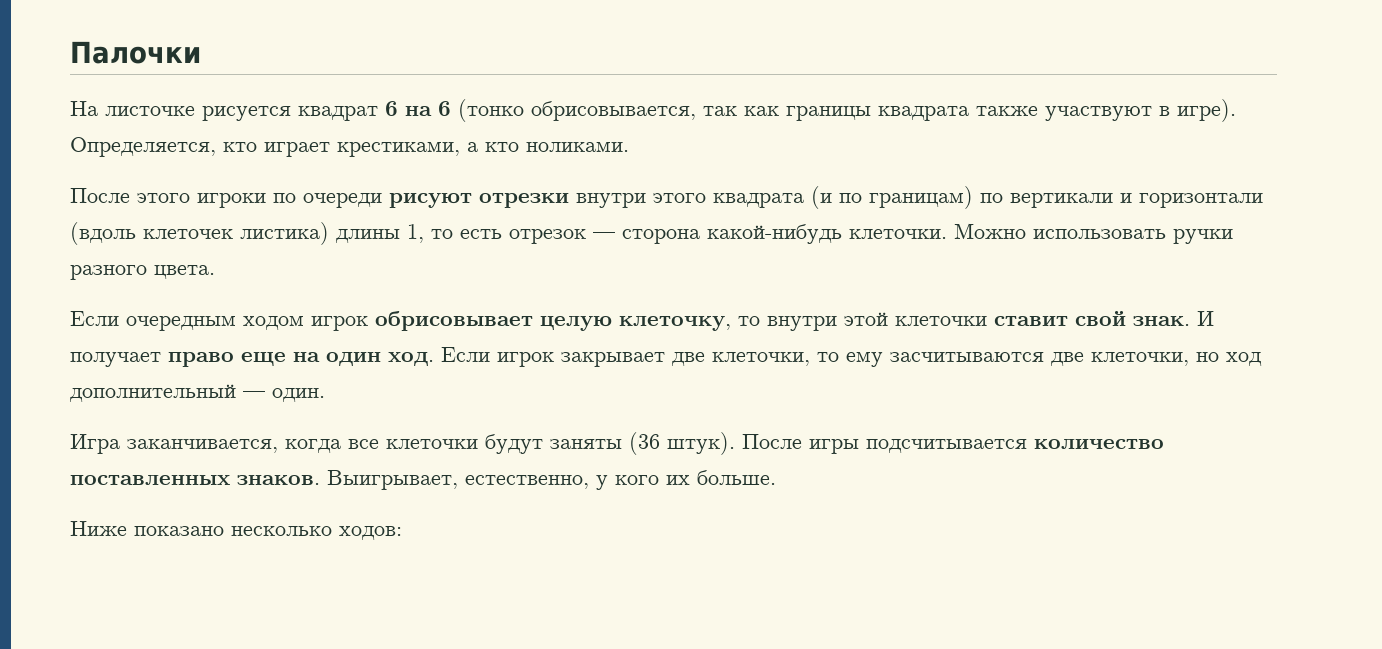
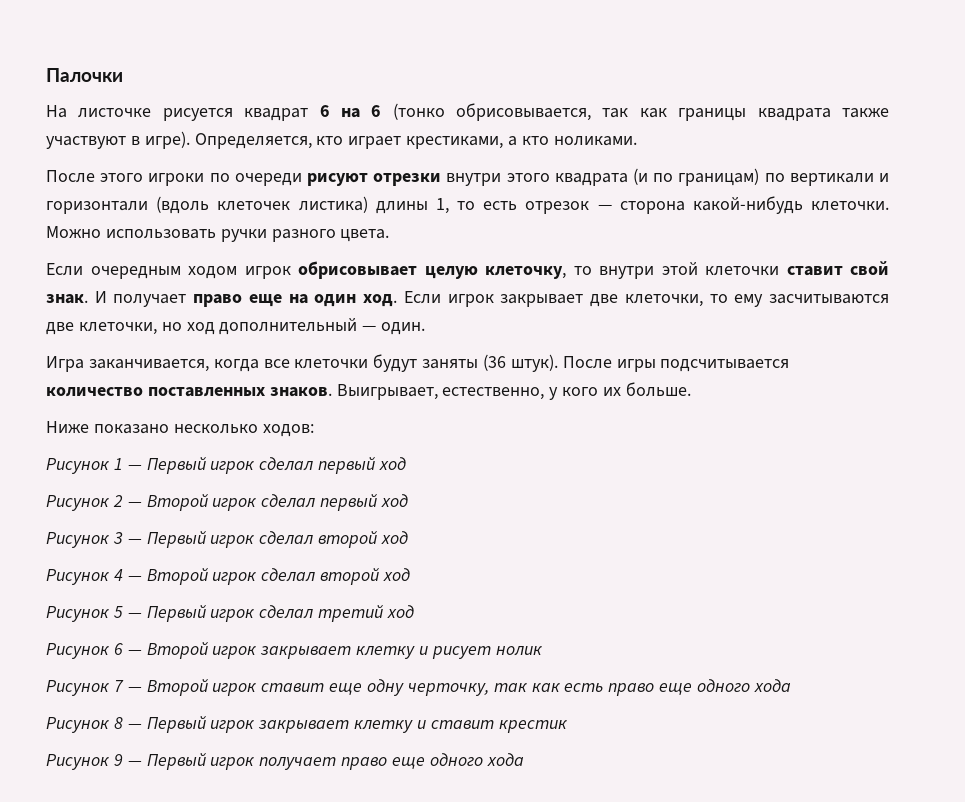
+ Рисунок 1 — Первый игрок сделал первый ход
+ Рисунок 2 — Второй игрок сделал первый ход
+ Рисунок 3 — Первый игрок сделал второй ход
+ Рисунок 4 — Второй игрок сделал второй ход
+ Рисунок 5 — Первый игрок сделал третий ход
+ Рисунок 6 — Второй игрок закрывает клетку и рисует нолик
+ Рисунок 7 — Второй игрок ставит еще одну черточку, так как есть право еще одного хода
+ Рисунок 8 — Первый игрок закрывает клетку и ставит крестик
+ Рисунок 9 — Первый игрок получает право еще одного хода

